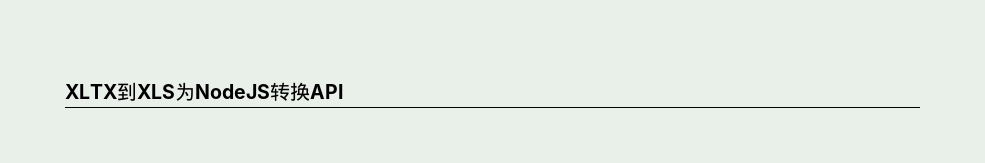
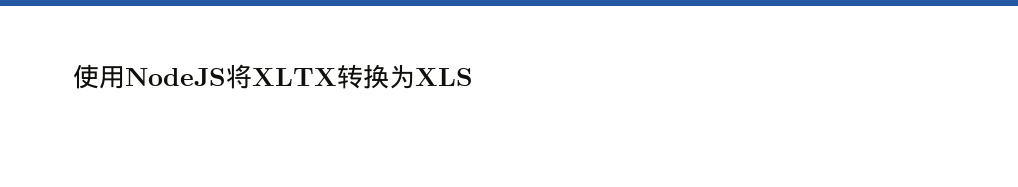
- XLTX到XLS为NodeJS转换API
+ 使用NodeJS将XLTX转换为XLS

